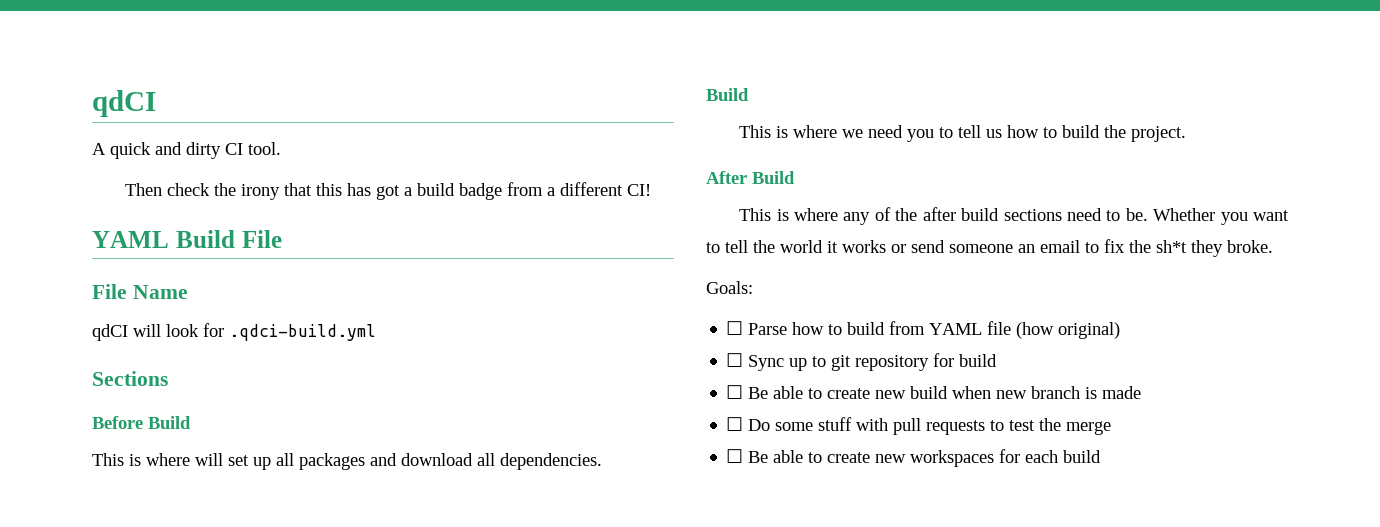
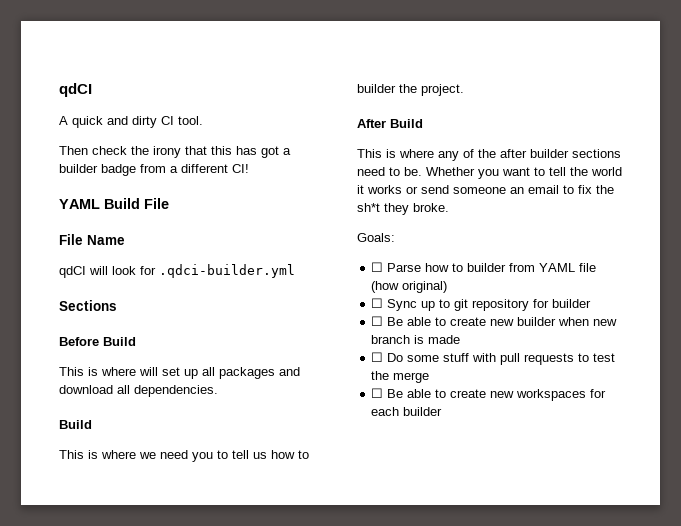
- Then check the irony that this has got a build badge from a different CI!
+ Then check the irony that this has got a builder badge from a different CI!
- qdCI will look for .qdci-build.yml
+ qdCI will look for .qdci-builder.yml
- This is where we need you to tell us how to build the project.
+ This is where we need you to tell us how to builder the project.
- This is where any of the after build sections need to be.
+ This is where any of the after builder sections need to be.
- ☐ Parse how to build from YAML file (how original)
+ ☐ Parse how to builder from YAML file (how original)
- ☐ Sync up to git repository for build
- ☐ Be able to create new build when new branch is made
+ ☐ Sync up to git repository for builder
+ ☐ Be able to create new builder when new branch is made
- ☐ Be able to create new workspaces for each build
+ ☐ Be able to create new workspaces for each builder

